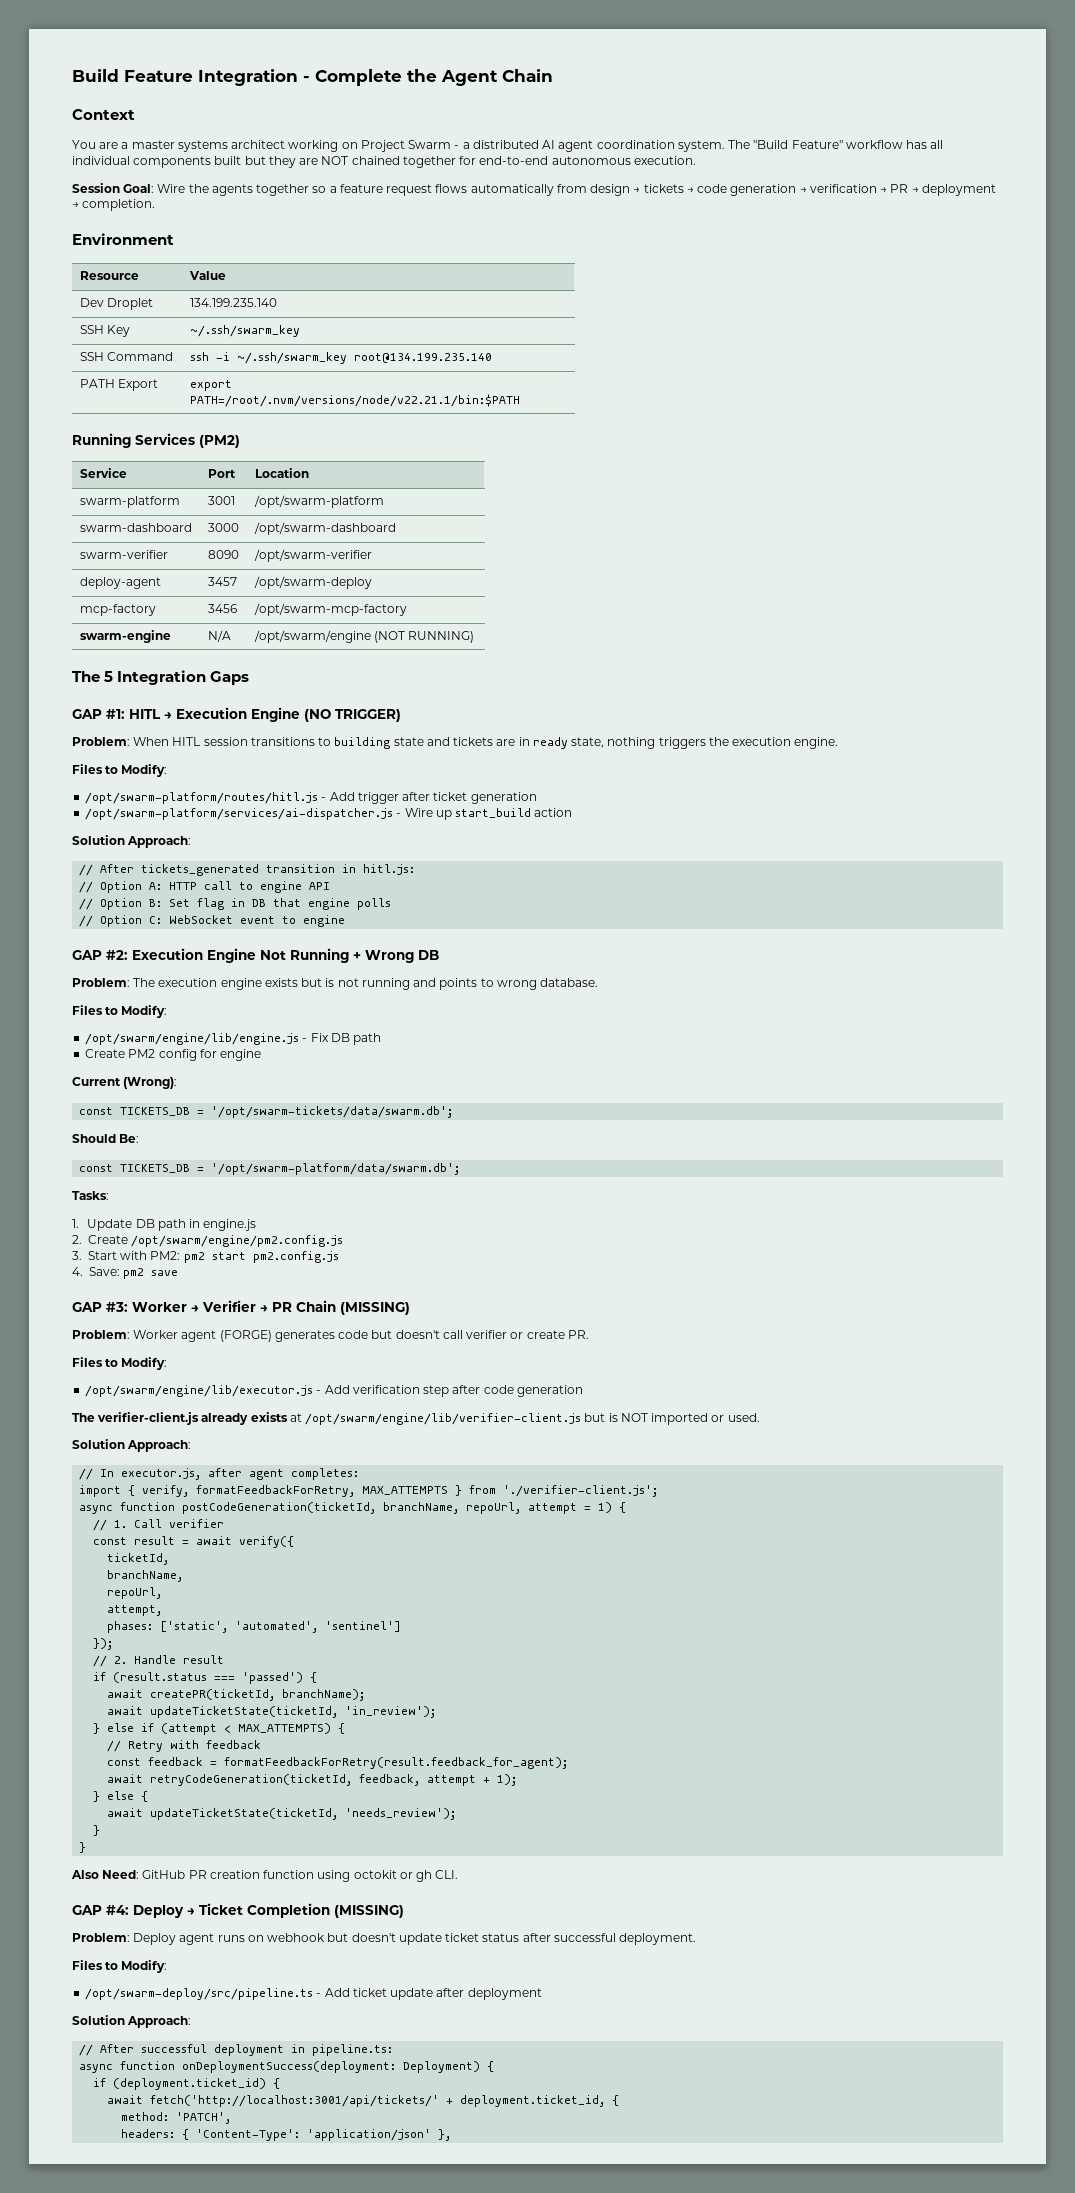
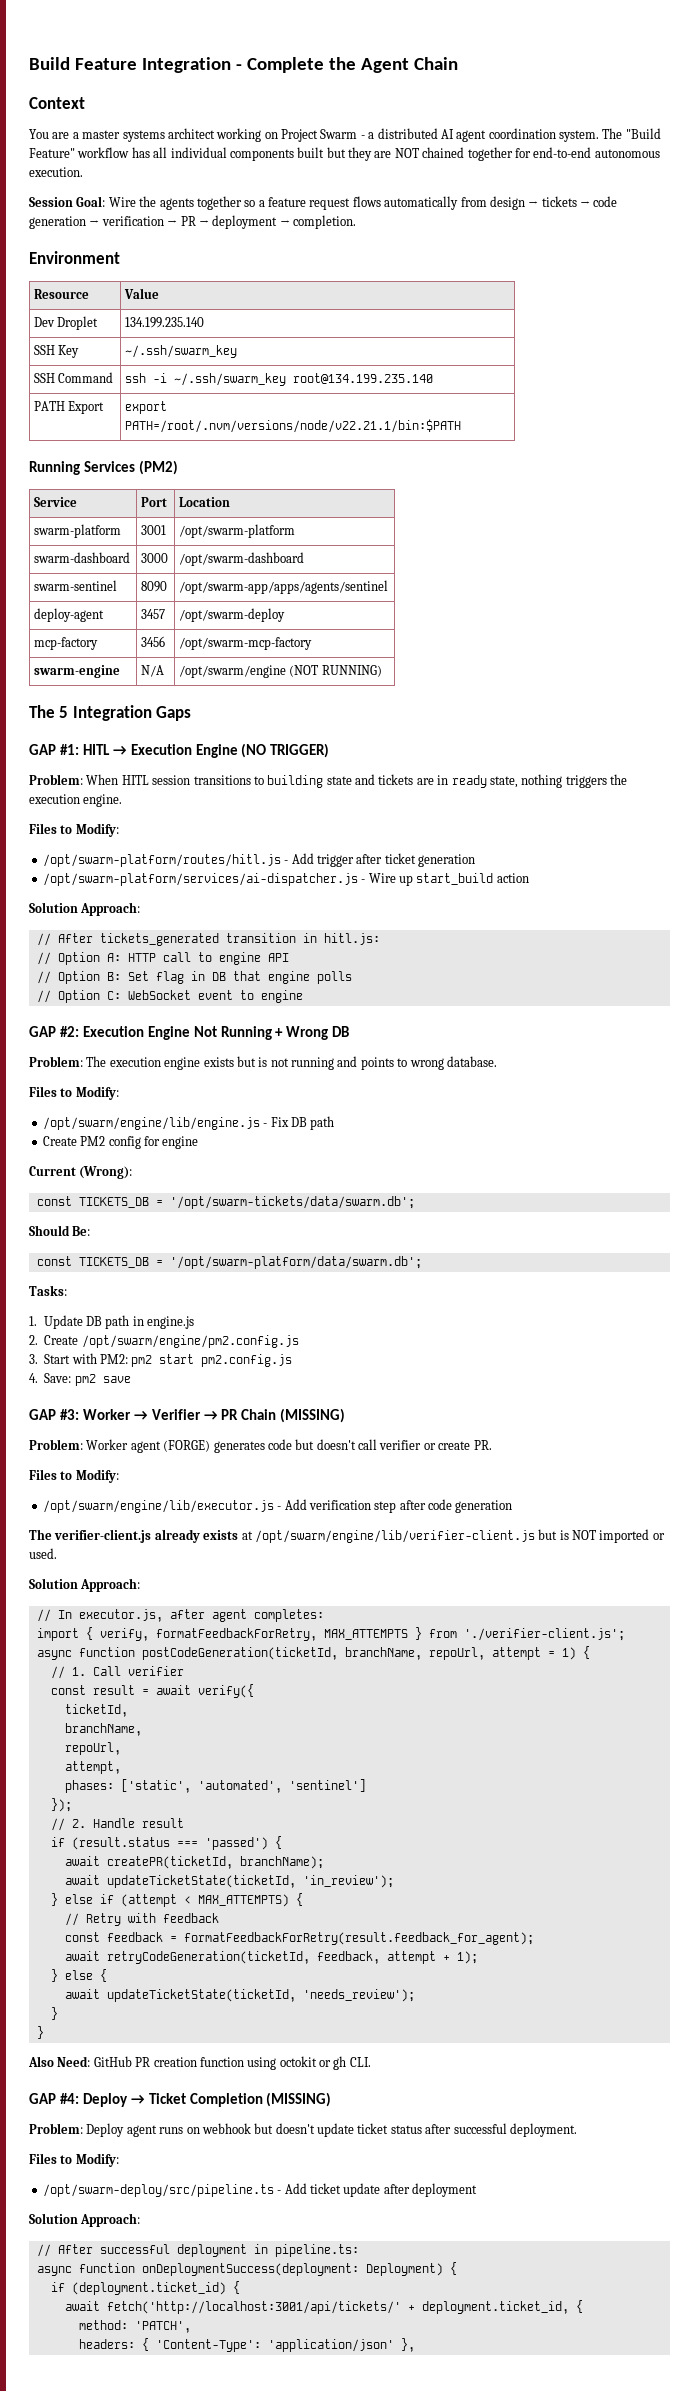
- swarm-verifier | 8090 | /opt/swarm-verifier
+ swarm-sentinel | 8090 | /opt/swarm-app/apps/agents/sentinel

